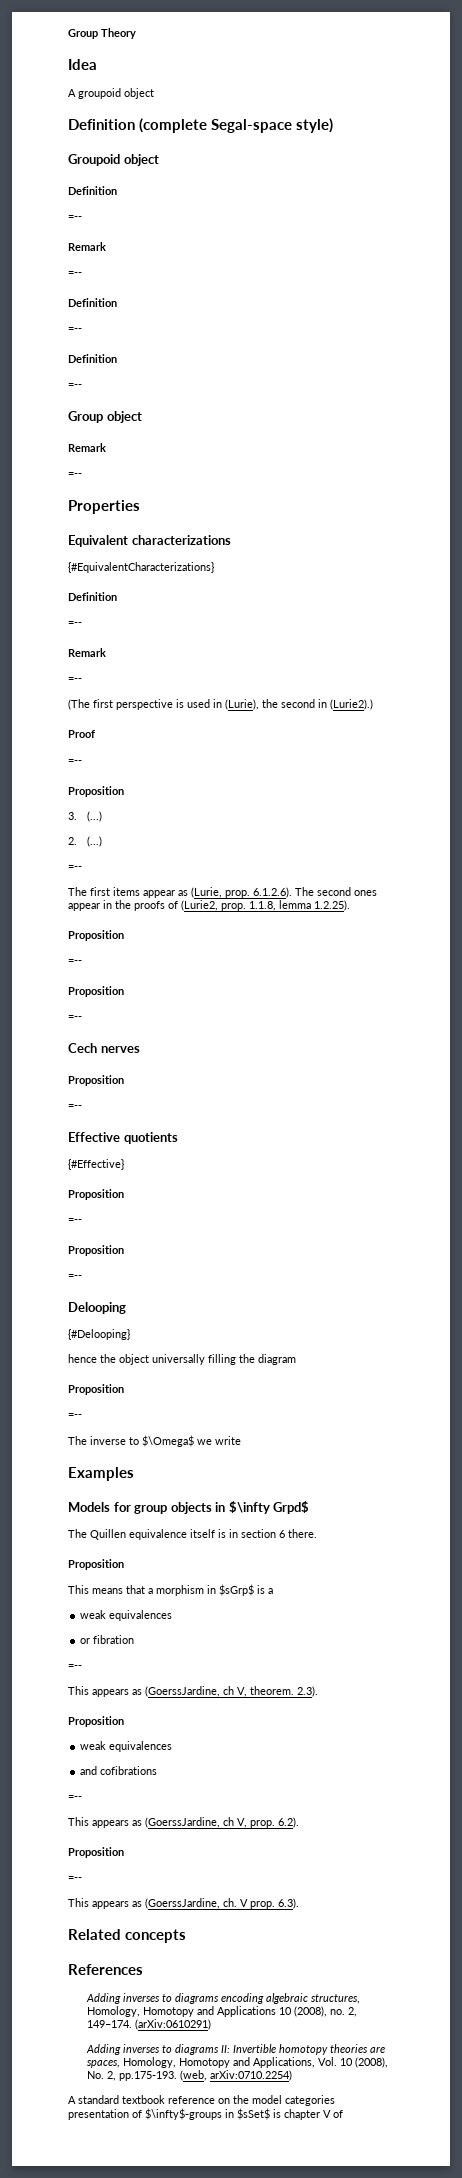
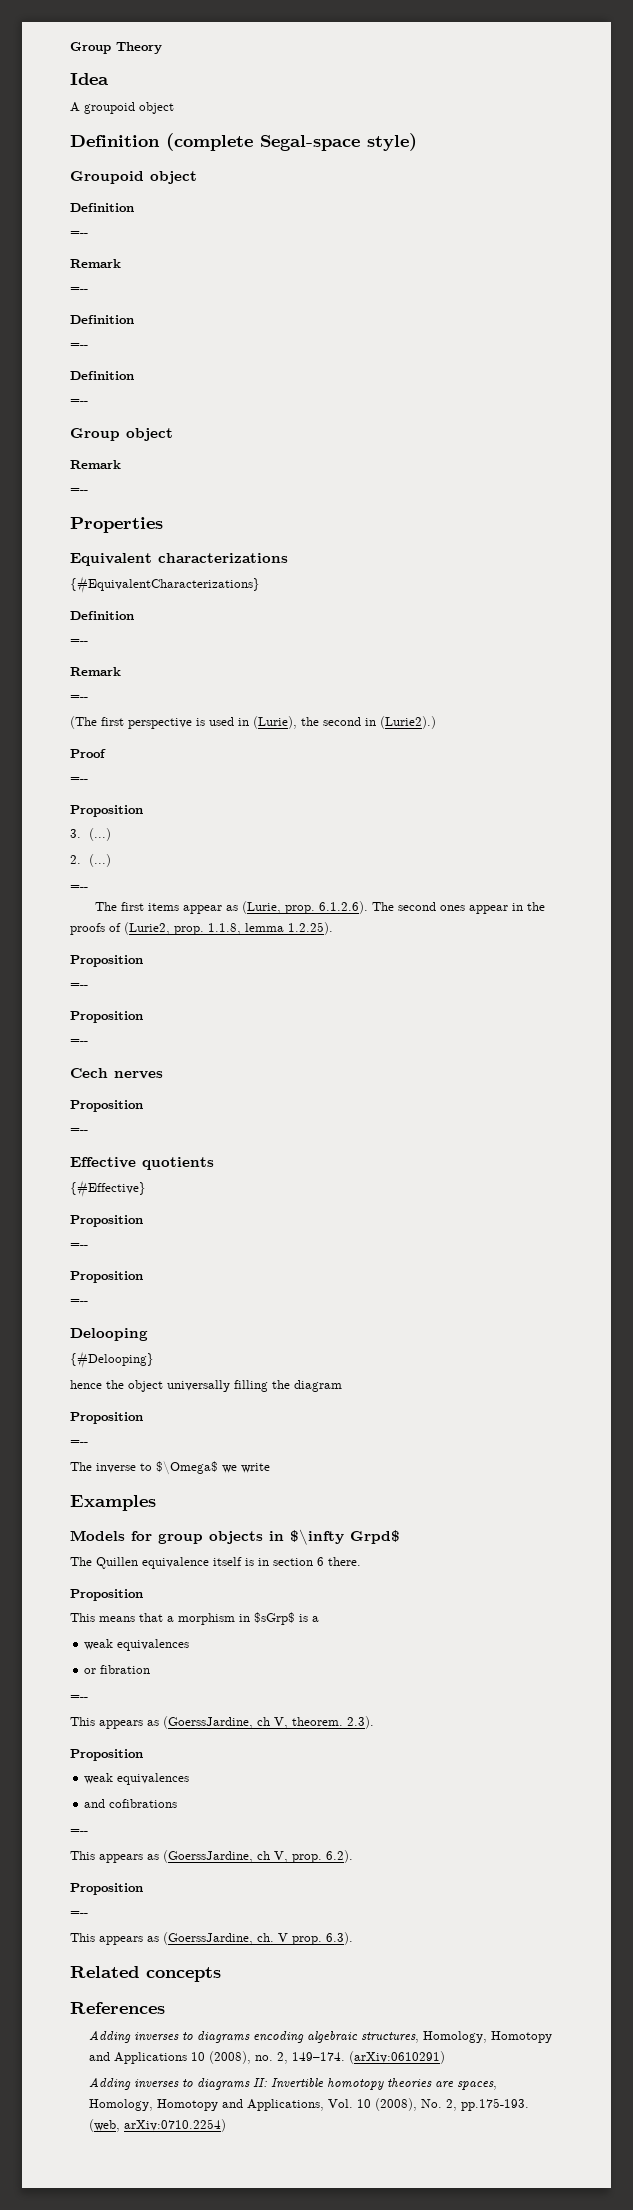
- A standard textbook reference on the model categories presentation of $\infty$-groups in $sSet$ is chapter V of

